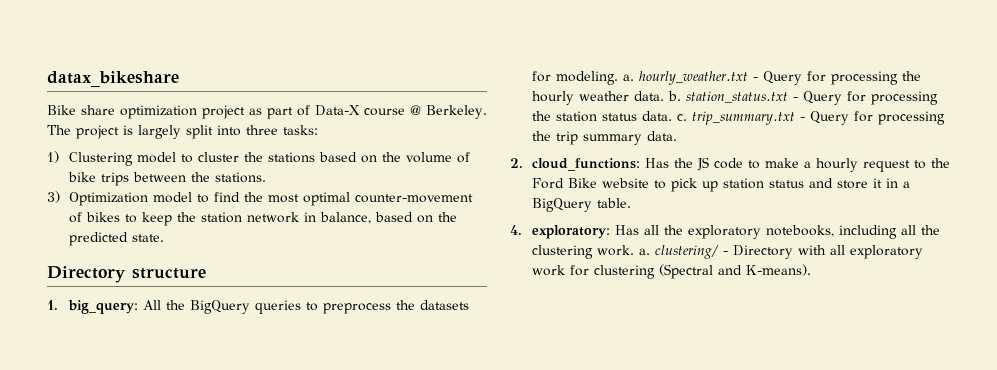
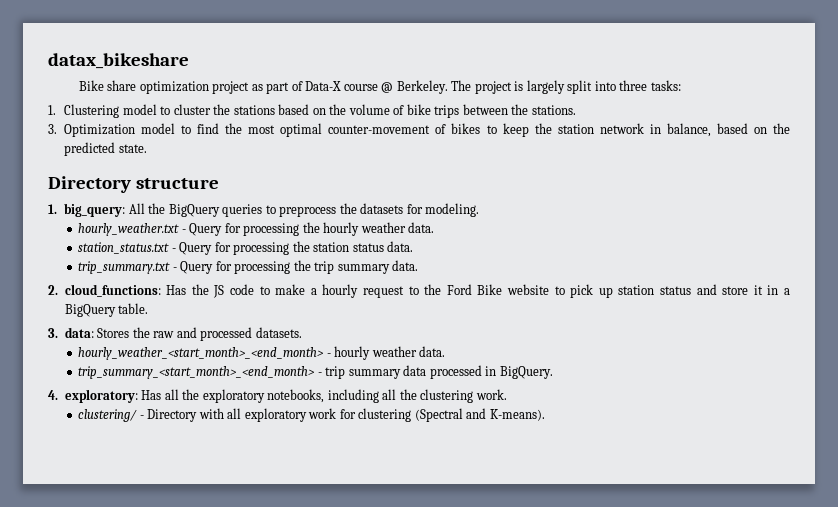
- 1) Clustering model to cluster the stations based on the volume of bike trips between the stations.
+ 1. Clustering model to cluster the stations based on the volume of bike trips between the stations.
- 3) Optimization model to find the most optimal counter-movement of bikes to keep the station network in balance, based on the predicted state.
+ 3. Optimization model to find the most optimal counter-movement of bikes to keep the station network in balance, based on the predicted state.
- 1. big_query: All the BigQuery queries to preprocess the datasets for modeling. a. hourly_weather.txt - Query for processing the hourly weather data. b. station_status.txt - Query for processing the station status data. c. trip_summary.txt - Query for processing the trip summary data.
+ 1. big_query: All the BigQuery queries to preprocess the datasets for modeling.
+ hourly_weather.txt - Query for processing the hourly weather data.
+ station_status.txt - Query for processing the station status data.
+ trip_summary.txt - Query for processing the trip summary data.
+ 3. data: Stores the raw and processed datasets.
+ hourly_weather_<start_month>_<end_month> - hourly weather data.
+ trip_summary_<start_month>_<end_month> - trip summary data processed in BigQuery.
- 4. exploratory: Has all the exploratory notebooks, including all the clustering work. a. clustering/ - Directory with all exploratory work for clustering (Spectral and K-means).
+ 4. exploratory: Has all the exploratory notebooks, including all the clustering work.
+ clustering/ - Directory with all exploratory work for clustering (Spectral and K-means).

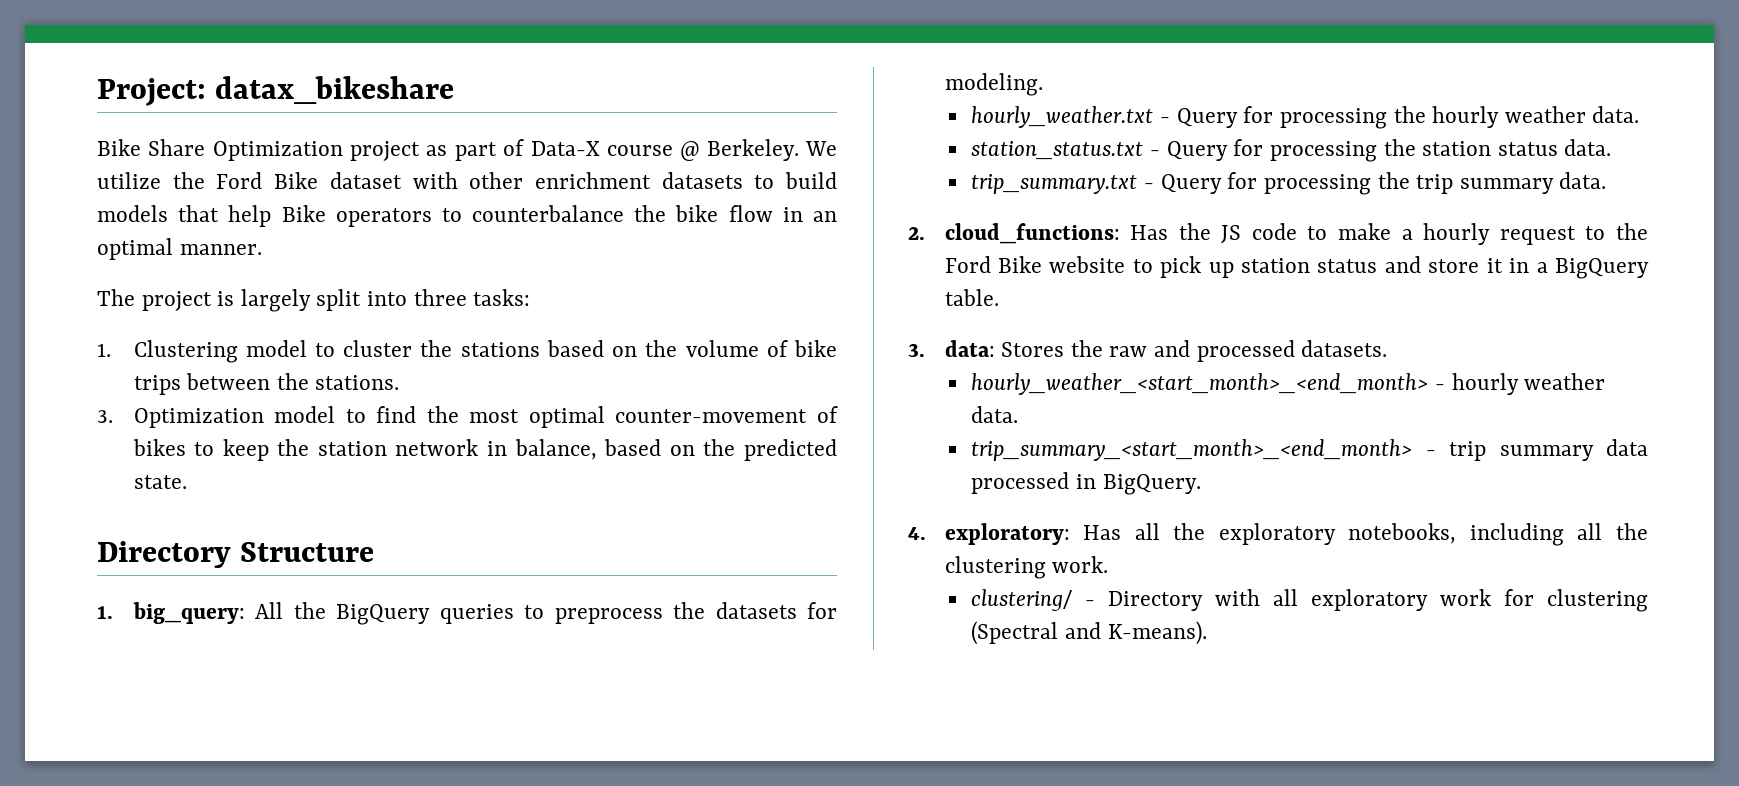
- datax_bikeshare
+ Project: datax_bikeshare
- Bike share optimization project as part of Data-X course @ Berkeley. The project is largely split into three tasks:
+ Bike Share Optimization project as part of Data-X course @ Berkeley. We utilize the Ford Bike dataset with other enrichment datasets to build models that help Bike operators to counterbalance the bike flow in an optimal manner.
+ The project is largely split into three tasks:
- Directory structure
+ Directory Structure

